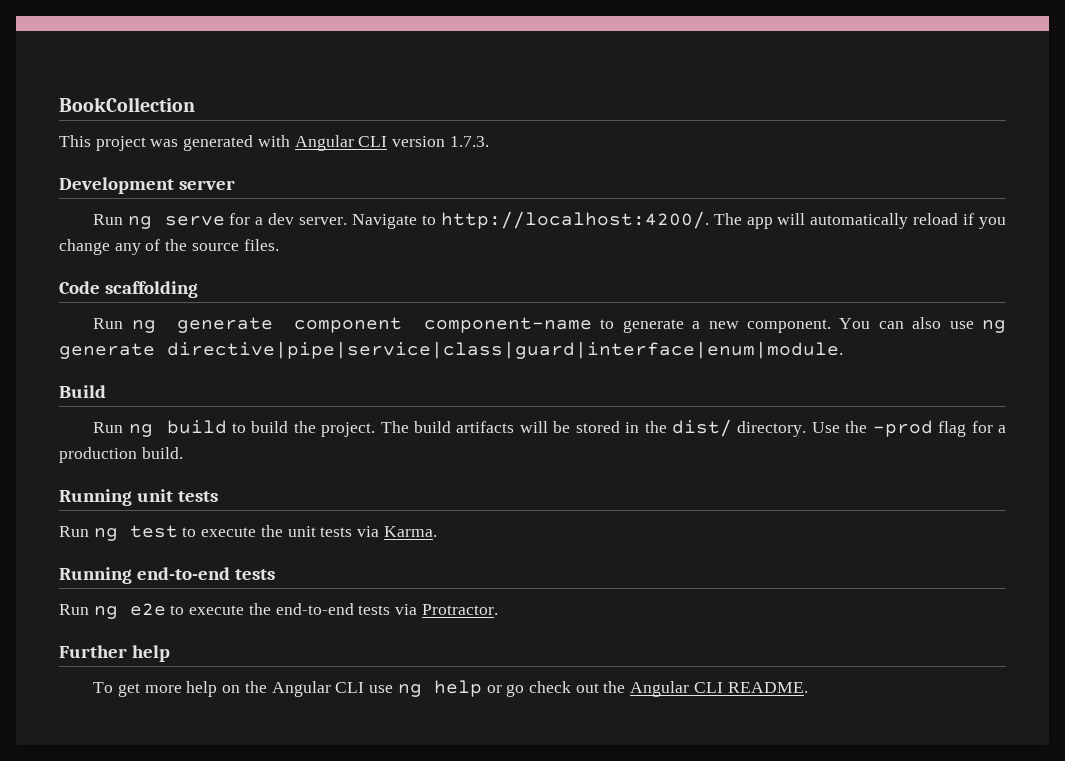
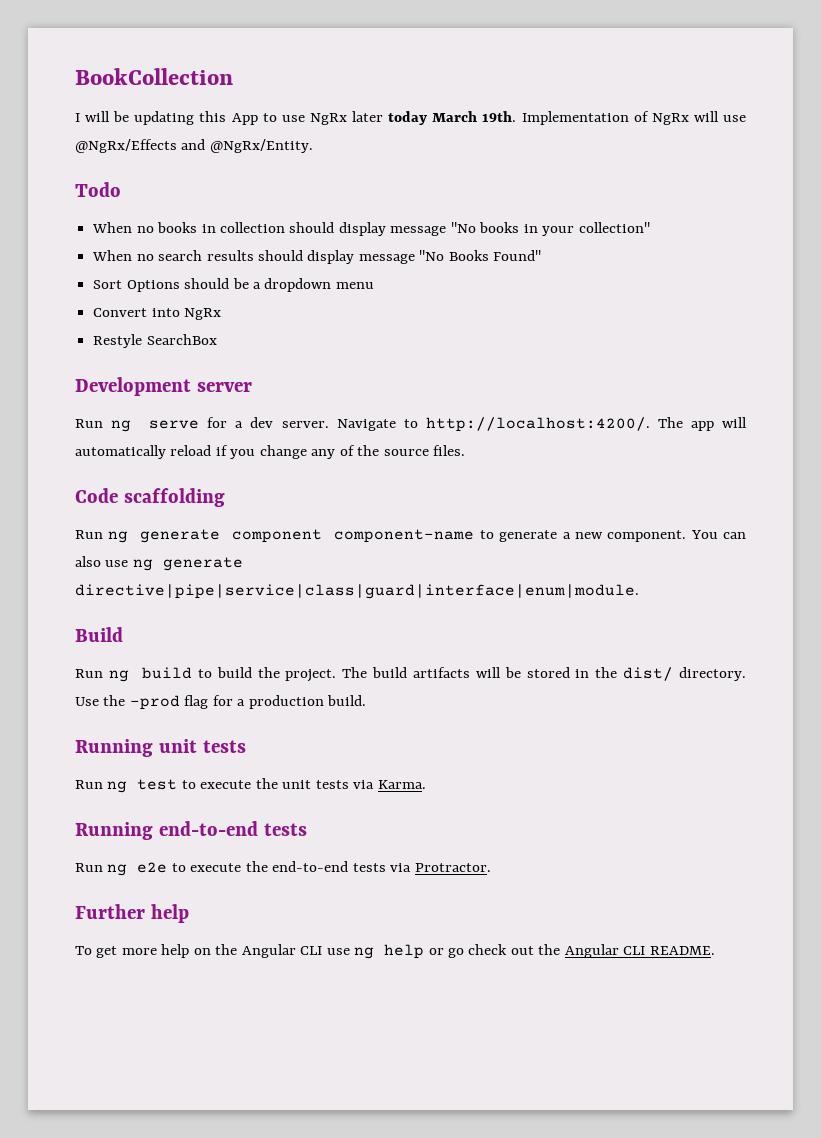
- This project was generated with Angular CLI version 1.7.3.
+ I will be updating this App to use NgRx later today March 19th. Implementation of NgRx will use @NgRx/Effects and @NgRx/Entity.
+ Todo
+ When no books in collection should display message "No books in your collection"
+ When no search results should display message "No Books Found"
+ Sort Options should be a dropdown menu
+ Convert into NgRx
+ Restyle SearchBox

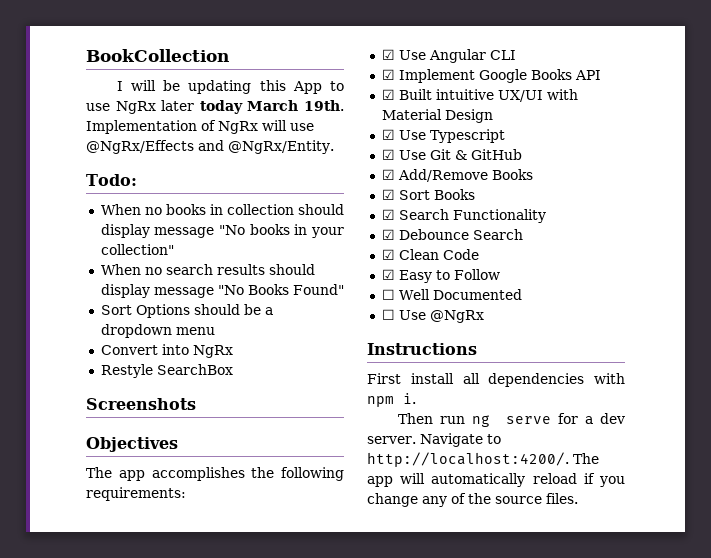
- Todo
+ Todo:
- Development server
- Run ng serve for a dev server.
+ Screenshots
+ Objectives
+ The app accomplishes the following requirements:
+ ☑ Use Angular CLI
+ ☑ Implement Google Books API
+ ☑ Built intuitive UX/UI with Material Design
+ ☑ Use Typescript
+ ☑ Use Git & GitHub
+ ☑ Add/Remove Books
+ ☑ Sort Books
+ ☑ Search Functionality
+ ☑ Debounce Search
+ ☑ Clean Code
+ ☑ Easy to Follow
+ ☐ Well Documented
+ ☐ Use @NgRx
+ Instructions
+ First install all dependencies with npm i.
+ Then run ng serve for a dev server.
- Code scaffolding
- Run ng generate component component-name to generate a new component. You can also use ng generate directive|pipe|service|class|guard|interface|enum|module.
- Build
- Run ng build to build the project. The build artifacts will be stored in the dist/ directory. Use the -prod flag for a production build.
- Running unit tests
- Run ng test to execute the unit tests via Karma.
- Running end-to-end tests
- Run ng e2e to execute the end-to-end tests via Protractor.
- Further help
- To get more help on the Angular CLI use ng help or go check out the Angular CLI README.

